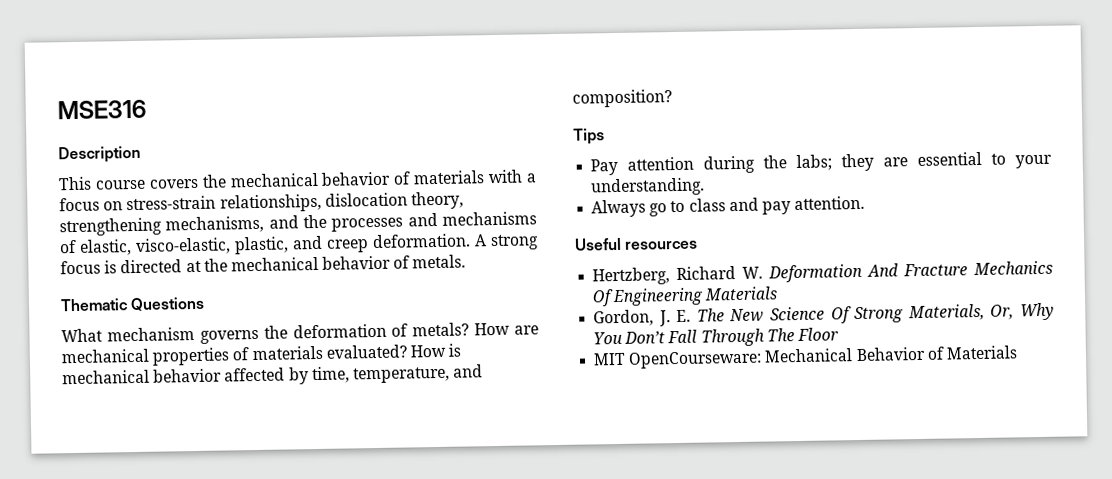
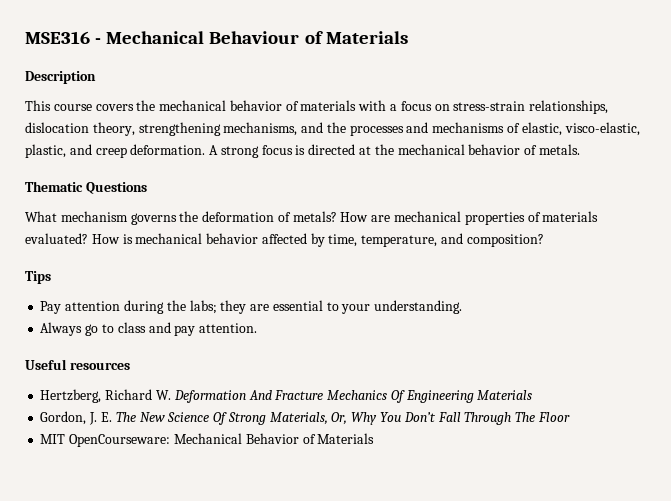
- MSE316
+ MSE316 - Mechanical Behaviour of Materials

